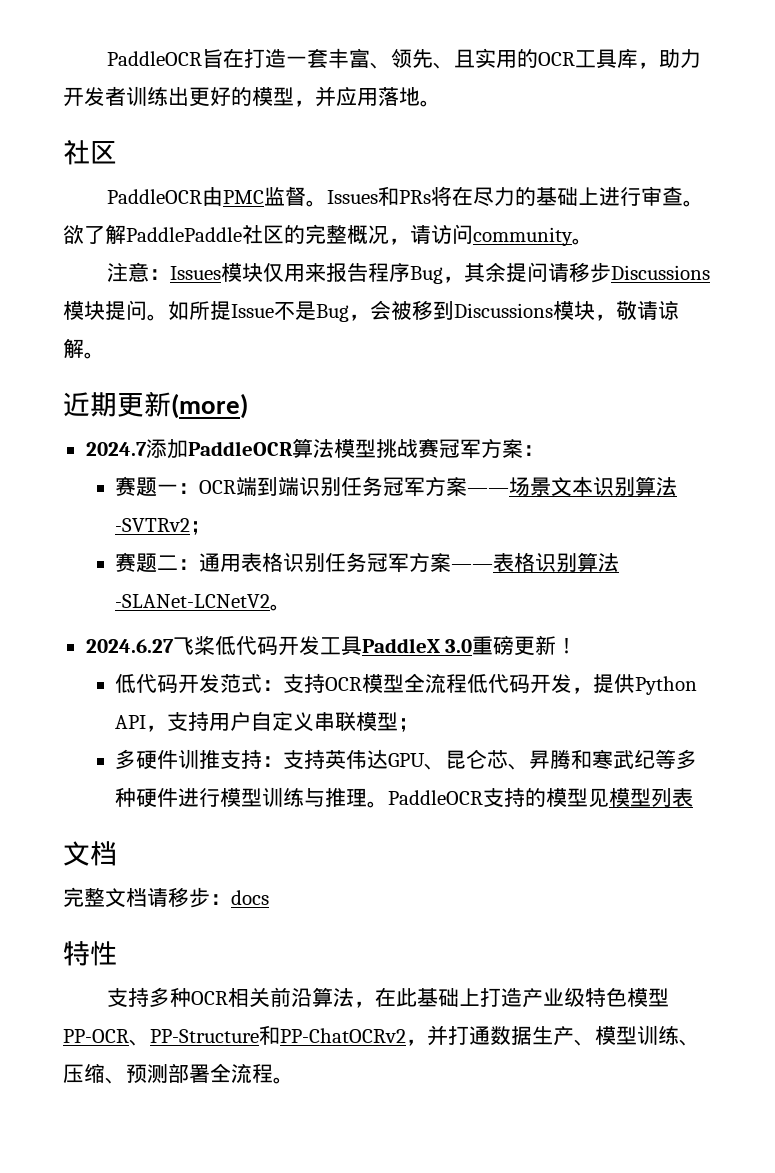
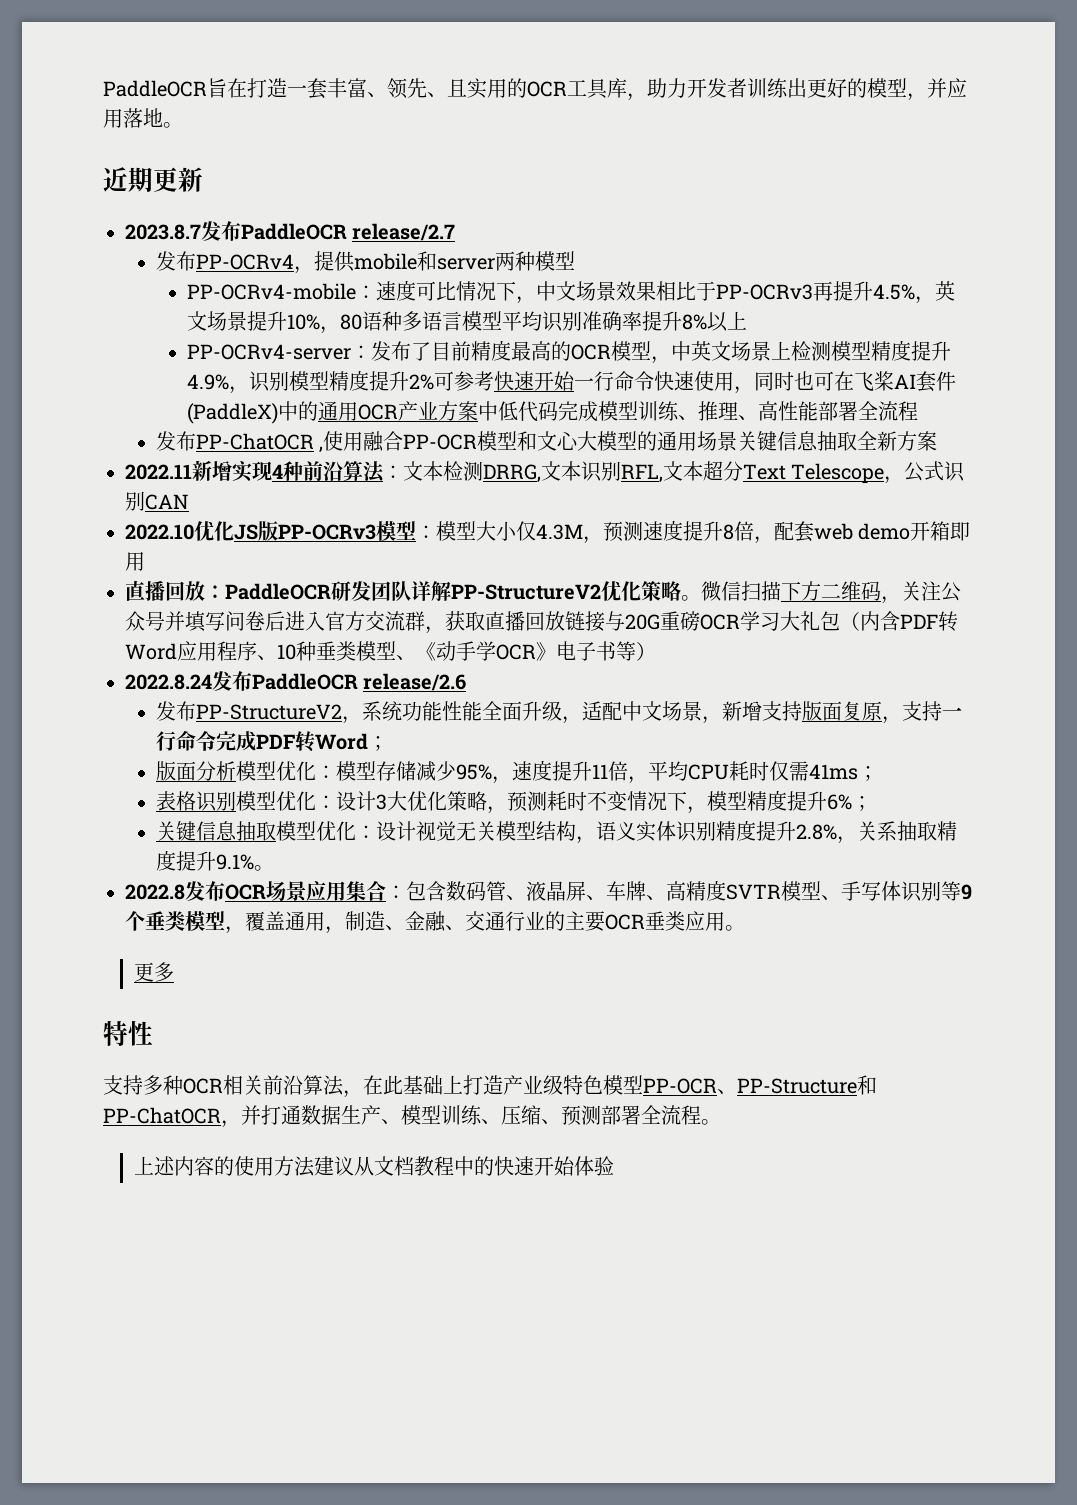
  PaddleOCR旨在打造一套丰富、领先、且实用的OCR工具库，助力开发者训练出更好的模型，并应用落地。
- 社区
- PaddleOCR由PMC监督。Issues和PRs将在尽力的基础上进行审查。欲了解PaddlePaddle社区的完整概况，请访问community。
- 注意：Issues模块仅用来报告程序Bug，其余提问请移步Discussions模块提问。如所提Issue不是Bug，会被移到Discussions模块，敬请谅解。
- 近期更新(more)
- 2024.7添加PaddleOCR算法模型挑战赛冠军方案：
- 赛题一：OCR端到端识别任务冠军方案——场景文本识别算法-SVTRv2；
- 赛题二：通用表格识别任务冠军方案——表格识别算法-SLANet-LCNetV2。
- 2024.6.27飞桨低代码开发工具PaddleX 3.0重磅更新！
- 低代码开发范式：支持OCR模型全流程低代码开发，提供Python API，支持用户自定义串联模型；
- 多硬件训推支持：支持英伟达GPU、昆仑芯、昇腾和寒武纪等多种硬件进行模型训练与推理。PaddleOCR支持的模型见模型列表
- 文档
- 完整文档请移步：docs
+ 近期更新
+ 2023.8.7发布PaddleOCR release/2.7
+ 发布PP-OCRv4，提供mobile和server两种模型
+ PP-OCRv4-mobile：速度可比情况下，中文场景效果相比于PP-OCRv3再提升4.5%，英文场景提升10%，80语种多语言模型平均识别准确率提升8%以上
+ PP-OCRv4-server：发布了目前精度最高的OCR模型，中英文场景上检测模型精度提升4.9%，识别模型精度提升2%可参考快速开始一行命令快速使用，同时也可在飞桨AI套件(PaddleX)中的通用OCR产业方案中低代码完成模型训练、推理、高性能部署全流程
+ 发布PP-ChatOCR ,使用融合PP-OCR模型和文心大模型的通用场景关键信息抽取全新方案
+ 2022.11新增实现4种前沿算法：文本检测DRRG,文本识别RFL,文本超分Text Telescope，公式识别CAN
+ 2022.10优化JS版PP-OCRv3模型：模型大小仅4.3M，预测速度提升8倍，配套web demo开箱即用
+ 直播回放：PaddleOCR研发团队详解PP-StructureV2优化策略。微信扫描下方二维码，关注公众号并填写问卷后进入官方交流群，获取直播回放链接与20G重磅OCR学习大礼包（内含PDF转Word应用程序、10种垂类模型、《动手学OCR》电子书等）
+ 2022.8.24发布PaddleOCR release/2.6
+ 发布PP-StructureV2，系统功能性能全面升级，适配中文场景，新增支持版面复原，支持一行命令完成PDF转Word；
+ 版面分析模型优化：模型存储减少95%，速度提升11倍，平均CPU耗时仅需41ms；
+ 表格识别模型优化：设计3大优化策略，预测耗时不变情况下，模型精度提升6%；
+ 关键信息抽取模型优化：设计视觉无关模型结构，语义实体识别精度提升2.8%，关系抽取精度提升9.1%。
+ 2022.8发布OCR场景应用集合：包含数码管、液晶屏、车牌、高精度SVTR模型、手写体识别等9个垂类模型，覆盖通用，制造、金融、交通行业的主要OCR垂类应用。
+ 更多
- 支持多种OCR相关前沿算法，在此基础上打造产业级特色模型PP-OCR、PP-Structure和PP-ChatOCRv2，并打通数据生产、模型训练、压缩、预测部署全流程。
+ 支持多种OCR相关前沿算法，在此基础上打造产业级特色模型PP-OCR、PP-Structure和PP-ChatOCR，并打通数据生产、模型训练、压缩、预测部署全流程。
+ 上述内容的使用方法建议从文档教程中的快速开始体验

